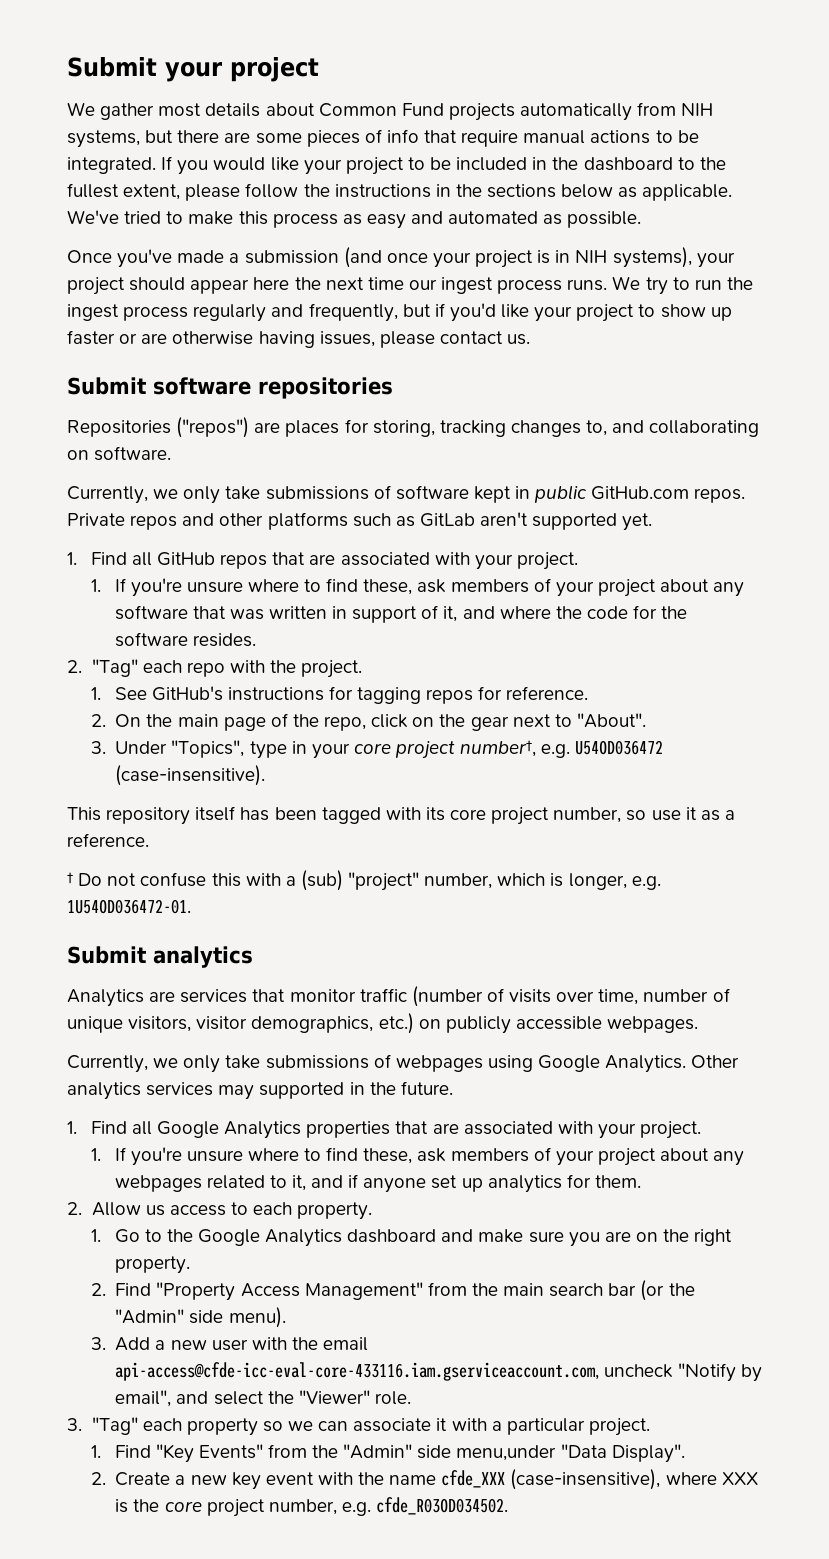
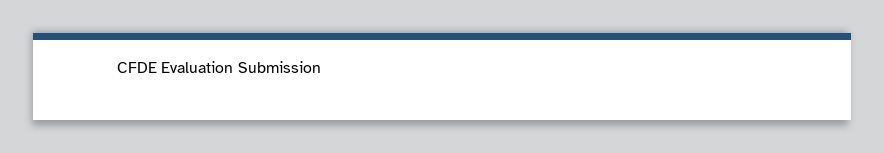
- Submit your project
- We gather most details about Common Fund projects automatically from NIH systems, but there are some pieces of info that require manual actions to be integrated. If you would like your project to be included in the dashboard to the fullest extent, please follow the instructions in the sections below as applicable. We've tried to make this process as easy and automated as possible.
- Once you've made a submission (and once your project is in NIH systems), your project should appear here the next time our ingest process runs. We try to run the ingest process regularly and frequently, but if you'd like your project to show up faster or are otherwise having issues, please contact us.
- Submit software repositories
- Repositories ("repos") are places for storing, tracking changes to, and collaborating on software.
- Currently, we only take submissions of software kept in public GitHub.com repos. Private repos and other platforms such as GitLab aren't supported yet.
- 1. Find all GitHub repos that are associated with your project.
- 1. If you're unsure where to find these, ask members of your project about any software that was written in support of it, and where the code for the software resides.
- 2. "Tag" each repo with the project.
- 1. See GitHub's instructions for tagging repos for reference.
- 2. On the main page of the repo, click on the gear next to "About".
- 3. Under "Topics", type in your core project number†, e.g. U54OD036472 (case-insensitive).
- This repository itself has been tagged with its core project number, so use it as a reference.
- † Do not confuse this with a (sub) "project" number, which is longer, e.g. 1U54OD036472-01.
- Submit analytics
- Analytics are services that monitor traffic (number of visits over time, number of unique visitors, visitor demographics, etc.) on publicly accessible webpages.
- Currently, we only take submissions of webpages using Google Analytics. Other analytics services may supported in the future.
- 1. Find all Google Analytics properties that are associated with your project.
- 1. If you're unsure where to find these, ask members of your project about any webpages related to it, and if anyone set up analytics for them.
- 2. Allow us access to each property.
- 1. Go to the Google Analytics dashboard and make sure you are on the right property.
- 2. Find "Property Access Management" from the main search bar (or the "Admin" side menu).
- 3. Add a new user with the email api-access@cfde-icc-eval-core-433116.iam.gserviceaccount.com, uncheck "Notify by email", and select the "Viewer" role.
- 3. "Tag" each property so we can associate it with a particular project.
- 1. Find "Key Events" from the "Admin" side menu,under "Data Display".
- 2. Create a new key event with the name cfde_XXX (case-insensitive), where XXX is the core project number, e.g. cfde_R03OD034502.
+ CFDE Evaluation Submission

